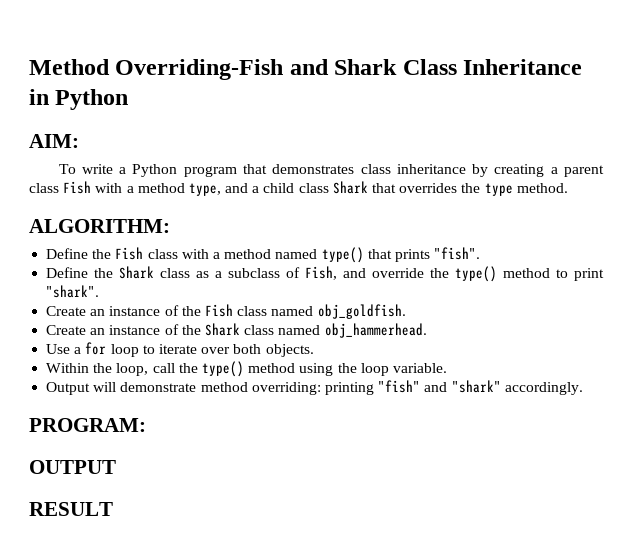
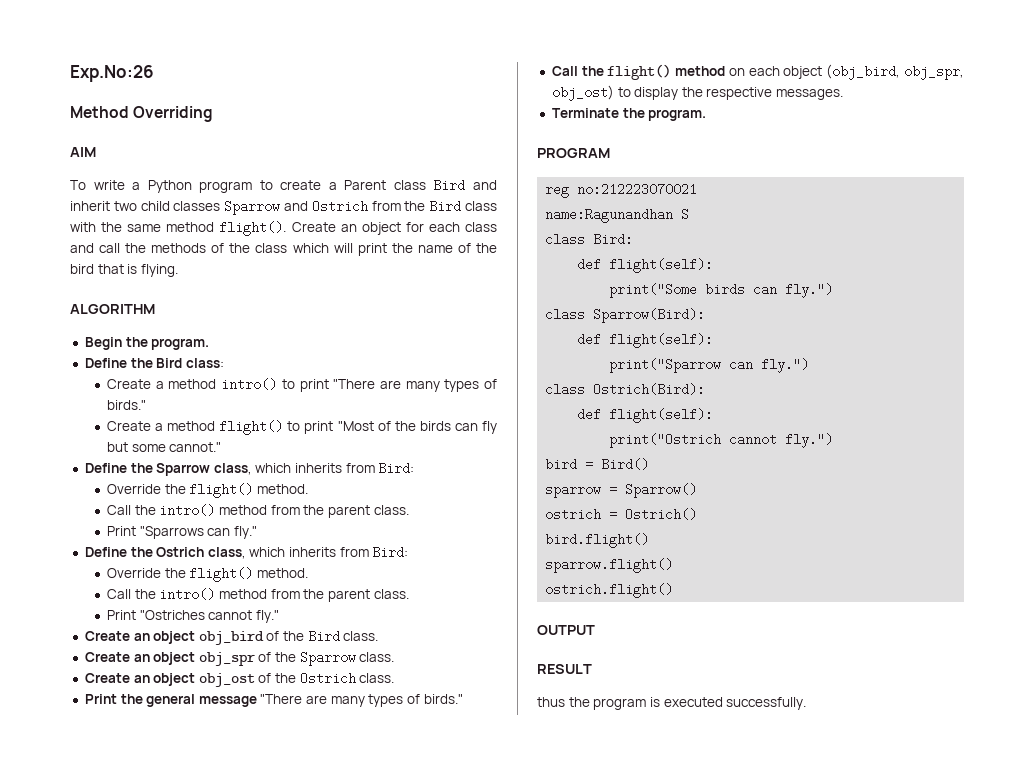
- Method Overriding-Fish and Shark Class Inheritance in Python
- AIM:
+ Exp.No:26
+ Method Overriding
+ AIM
- To write a Python program that demonstrates class inheritance by creating a parent class Fish with a method type, and a child class Shark that overrides the type method.
- ALGORITHM:
- Define the Fish class with a method named type() that prints "fish".
- Define the Shark class as a subclass of Fish, and override the type() method to print "shark".
- Create an instance of the Fish class named obj_goldfish.
- Create an instance of the Shark class named obj_hammerhead.
- Use a for loop to iterate over both objects.
- Within the loop, call the type() method using the loop variable.
- Output will demonstrate method overriding: printing "fish" and "shark" accordingly.
- PROGRAM:
+ To write a Python program to create a Parent class Bird and inherit two child classes Sparrow and Ostrich from the Bird class with the same method flight(). Create an object for each class and call the methods of the class which will print the name of the bird that is flying.
+ ALGORITHM
+ Begin the program.
+ Define the Bird class:
+ Create a method intro() to print "There are many types of birds."
+ Create a method flight() to print "Most of the birds can fly but some cannot."
+ Define the Sparrow class, which inherits from Bird:
+ Override the flight() method.
+ Call the intro() method from the parent class.
+ Print "Sparrows can fly."
+ Define the Ostrich class, which inherits from Bird:
+ Override the flight() method.
+ Call the intro() method from the parent class.
+ Print "Ostriches cannot fly."
+ Create an object obj_bird of the Bird class.
+ Create an object obj_spr of the Sparrow class.
+ Create an object obj_ost of the Ostrich class.
+ Print the general message "There are many types of birds."
+ Call the flight() method on each object (obj_bird, obj_spr, obj_ost) to display the respective messages.
+ Terminate the program.
+ PROGRAM
+ reg no:212223070021
+ name:Ragunandhan S
+ class Bird:
+ def flight(self):
+ print("Some birds can fly.")
+ class Sparrow(Bird):
+ def flight(self):
+ print("Sparrow can fly.")
+ class Ostrich(Bird):
+ def flight(self):
+ print("Ostrich cannot fly.")
+ bird = Bird()
+ sparrow = Sparrow()
+ ostrich = Ostrich()
+ bird.flight()
+ sparrow.flight()
+ ostrich.flight()
  OUTPUT
  RESULT
+ thus the program is executed successfully.

